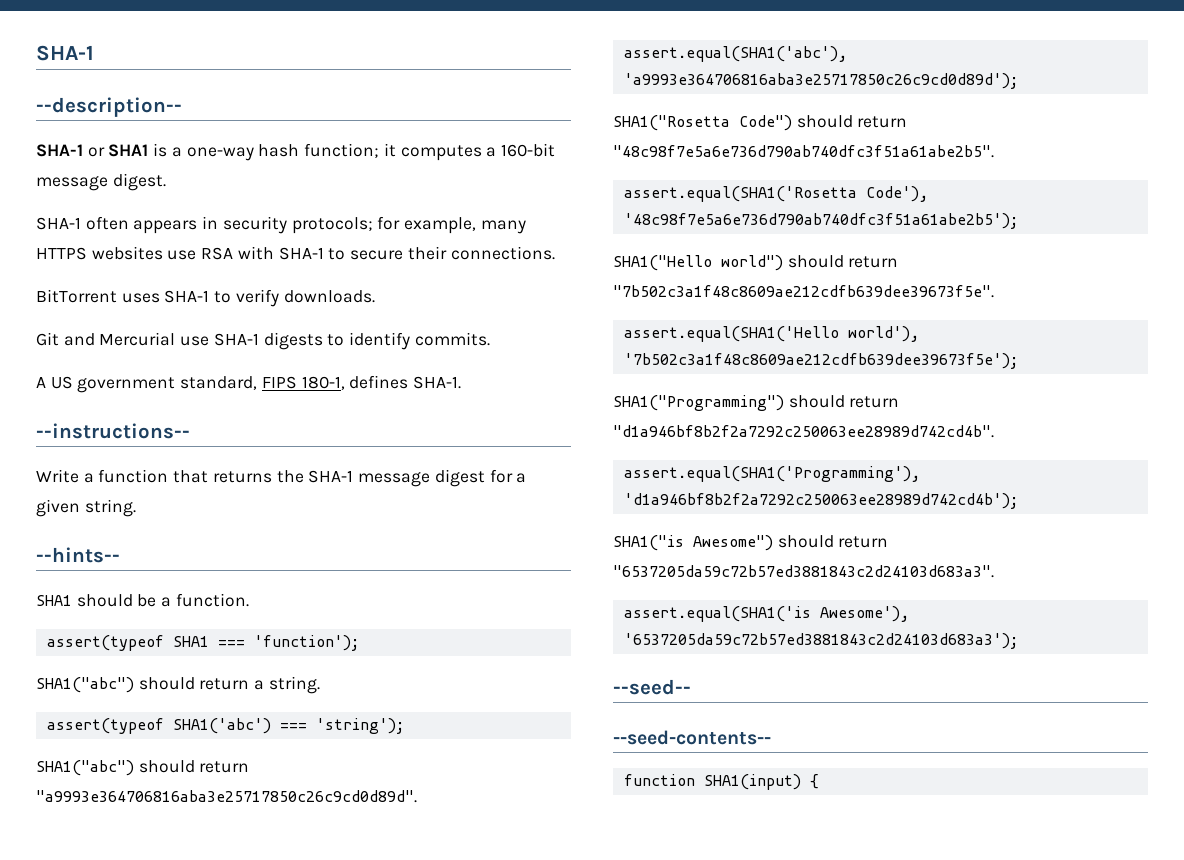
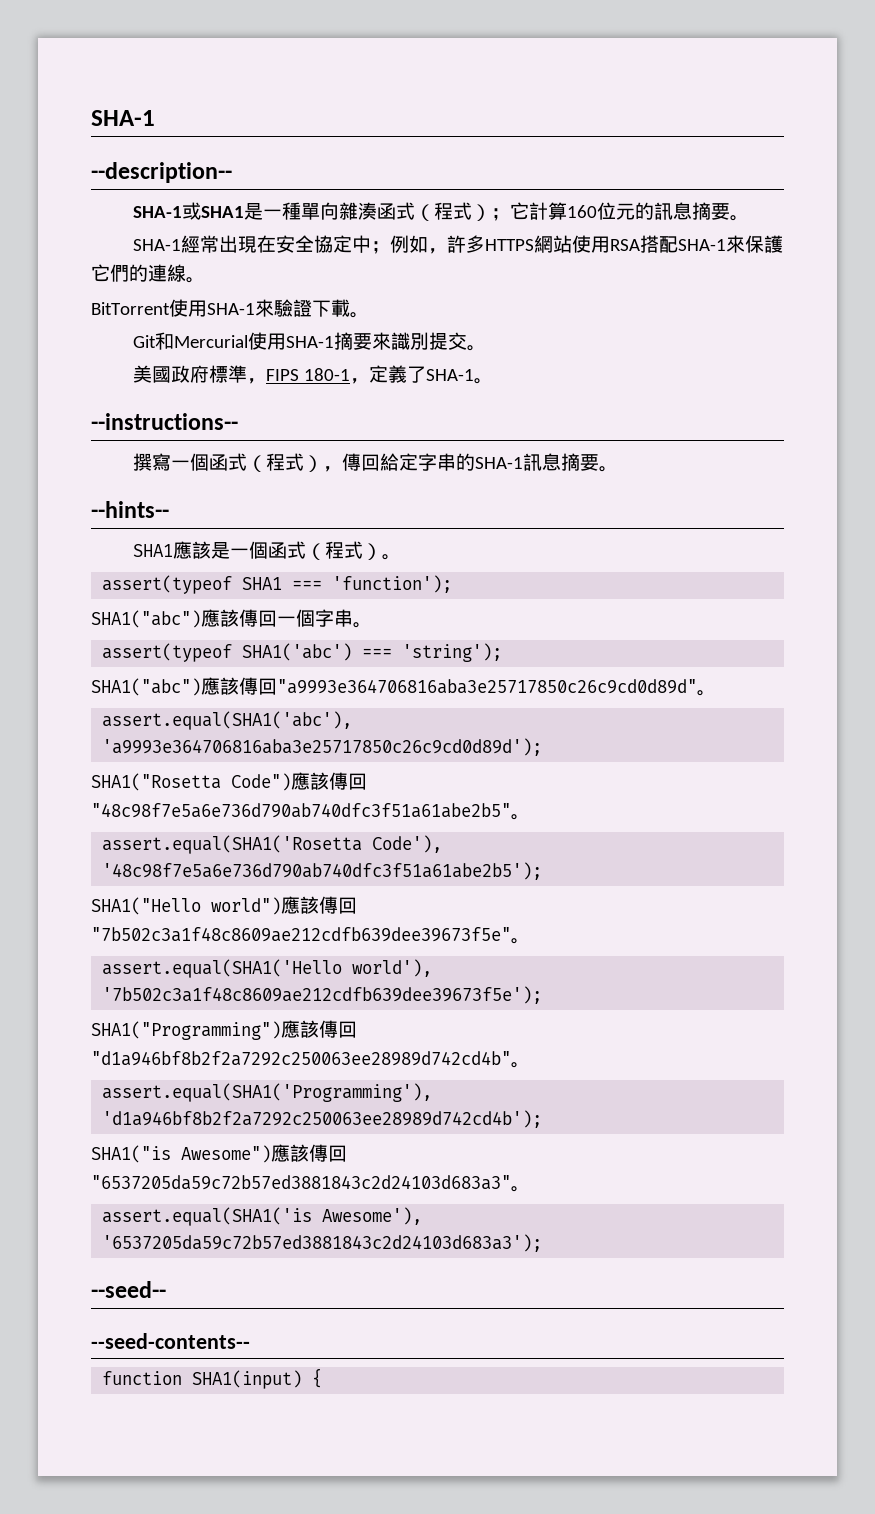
- SHA-1 or SHA1 is a one-way hash function; it computes a 160-bit message digest.
- SHA-1 often appears in security protocols; for example, many HTTPS websites use RSA with SHA-1 to secure their connections.
- BitTorrent uses SHA-1 to verify downloads.
- Git and Mercurial use SHA-1 digests to identify commits.
- A US government standard, FIPS 180-1, defines SHA-1.
+ SHA-1或SHA1是一種單向雜湊函式（程式）；它計算160位元的訊息摘要。
+ SHA-1經常出現在安全協定中；例如，許多HTTPS網站使用RSA搭配SHA-1來保護它們的連線。
+ BitTorrent使用SHA-1來驗證下載。
+ Git和Mercurial使用SHA-1摘要來識別提交。
+ 美國政府標準，FIPS 180-1，定義了SHA-1。
  --instructions--
- Write a function that returns the SHA-1 message digest for a given string.
+ 撰寫一個函式（程式），傳回給定字串的SHA-1訊息摘要。
  --hints--
- SHA1 should be a function.
+ SHA1應該是一個函式（程式）。
- SHA1("abc") should return a string.
+ SHA1("abc")應該傳回一個字串。
- SHA1("abc") should return "a9993e364706816aba3e25717850c26c9cd0d89d".
+ SHA1("abc")應該傳回"a9993e364706816aba3e25717850c26c9cd0d89d"。
- SHA1("Rosetta Code") should return "48c98f7e5a6e736d790ab740dfc3f51a61abe2b5".
+ SHA1("Rosetta Code")應該傳回"48c98f7e5a6e736d790ab740dfc3f51a61abe2b5"。
- SHA1("Hello world") should return "7b502c3a1f48c8609ae212cdfb639dee39673f5e".
+ SHA1("Hello world")應該傳回"7b502c3a1f48c8609ae212cdfb639dee39673f5e"。
- SHA1("Programming") should return "d1a946bf8b2f2a7292c250063ee28989d742cd4b".
+ SHA1("Programming")應該傳回"d1a946bf8b2f2a7292c250063ee28989d742cd4b"。
- SHA1("is Awesome") should return "6537205da59c72b57ed3881843c2d24103d683a3".
+ SHA1("is Awesome")應該傳回"6537205da59c72b57ed3881843c2d24103d683a3"。

